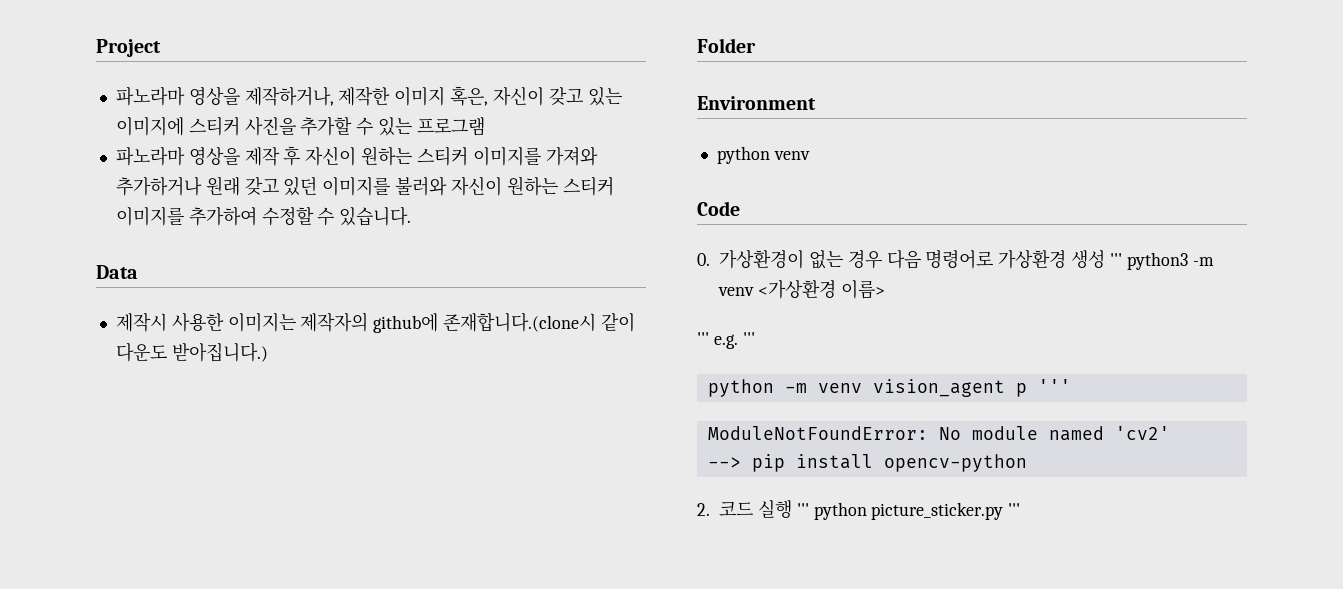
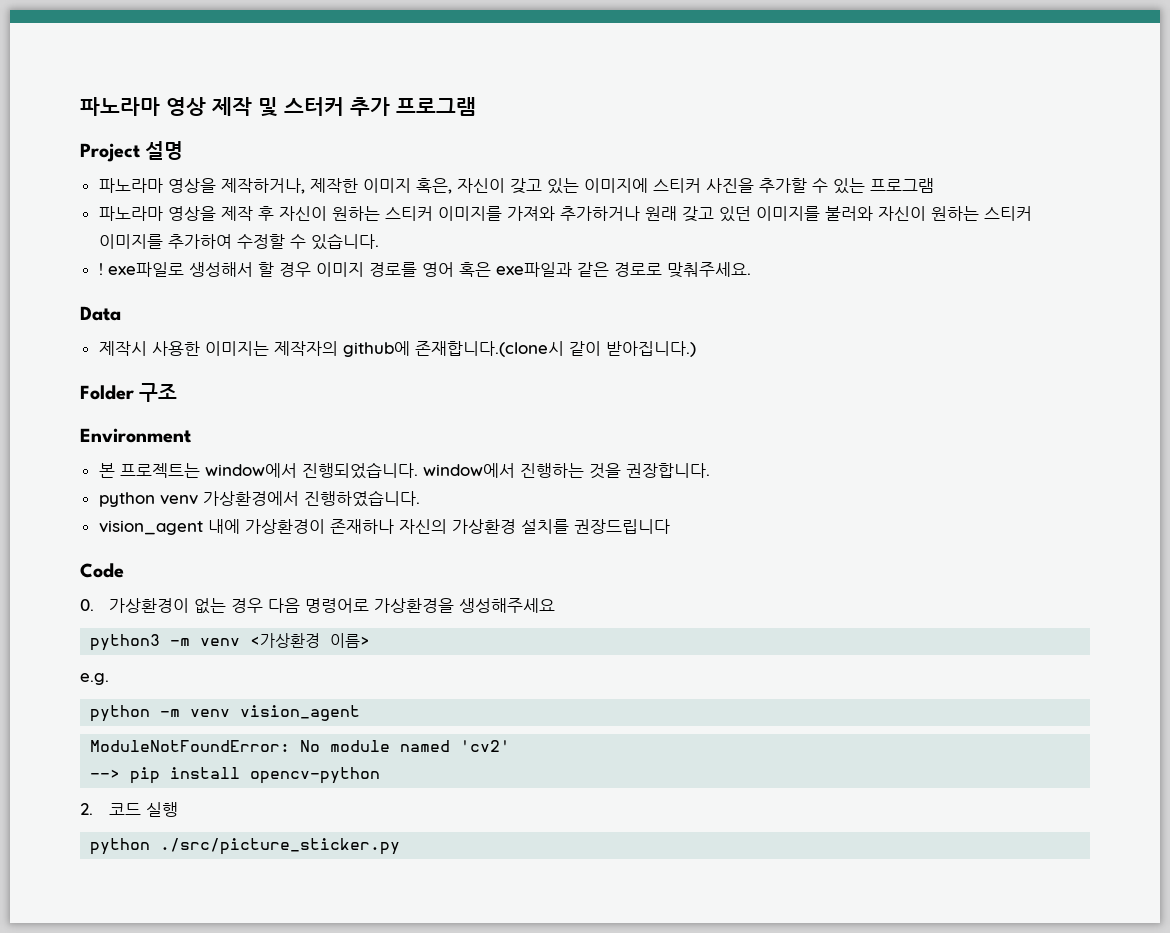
+ 파노라마 영상 제작 및 스터커 추가 프로그램
- Project
+ Project 설명
+ ! exe파일로 생성해서 할 경우 이미지 경로를 영어 혹은 exe파일과 같은 경로로 맞춰주세요.
- 제작시 사용한 이미지는 제작자의 github에 존재합니다.(clone시 같이 다운도 받아집니다.)
+ 제작시 사용한 이미지는 제작자의 github에 존재합니다.(clone시 같이 받아집니다.)
- Folder
+ Folder 구조
- python venv
+ 본 프로젝트는 window에서 진행되었습니다. window에서 진행하는 것을 권장합니다.
+ python venv 가상환경에서 진행하였습니다.
+ vision_agent 내에 가상환경이 존재하나 자신의 가상환경 설치를 권장드립니다
- 0. 가상환경이 없는 경우 다음 명령어로 가상환경 생성 ''' python3 -m venv <가상환경 이름>
+ 0. 가상환경이 없는 경우 다음 명령어로 가상환경을 생성해주세요
+ python3 -m venv <가상환경 이름>
- ''' e.g. '''
+ e.g.
- python -m venv vision_agent p '''
+ python -m venv vision_agent
- 2. 코드 실행 ''' python picture_sticker.py '''
+ 2. 코드 실행
+ python ./src/picture_sticker.py

